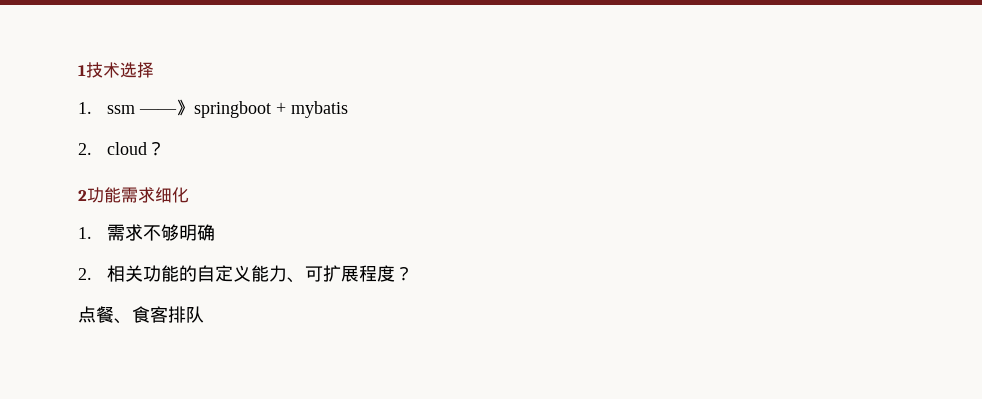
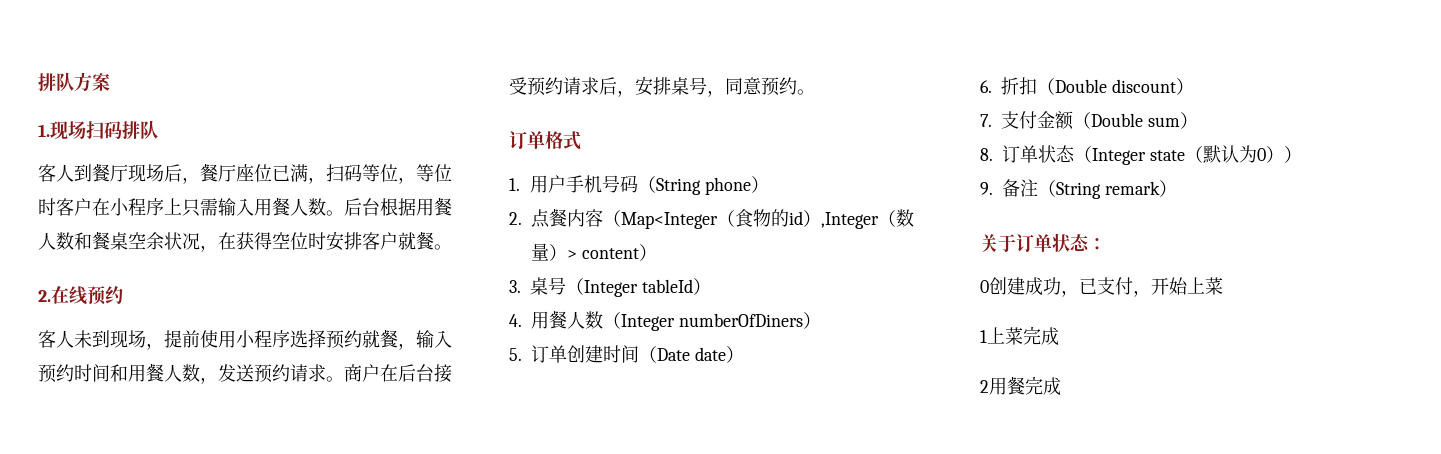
- 1技术选择
- 1. ssm ——》springboot + mybatis
- 2. cloud？
- 2功能需求细化
- 1.需求不够明确
- 2.相关功能的自定义能力、可扩展程度？
- 点餐、食客排队
+ 排队方案
+ 1.现场扫码排队
+ 客人到餐厅现场后，餐厅座位已满，扫码等位，等位时客户在小程序上只需输入用餐人数。后台根据用餐人数和餐桌空余状况，在获得空位时安排客户就餐。
+ 2.在线预约
+ 客人未到现场，提前使用小程序选择预约就餐，输入预约时间和用餐人数，发送预约请求。商户在后台接受预约请求后，安排桌号，同意预约。
+ 订单格式
+ 1.用户手机号码（String phone）
+ 2.点餐内容（Map<Integer（食物的id）,Integer（数量）> content）
+ 3.桌号（Integer tableId）
+ 4.用餐人数（Integer numberOfDiners）
+ 5.订单创建时间（Date date）
+ 6.折扣（Double discount）
+ 7.支付金额（Double sum）
+ 8.订单状态（Integer state（默认为0））
+ 9.备注（String remark）
+ 关于订单状态：
+ 0创建成功，已支付，开始上菜
+ 1上菜完成
+ 2用餐完成

